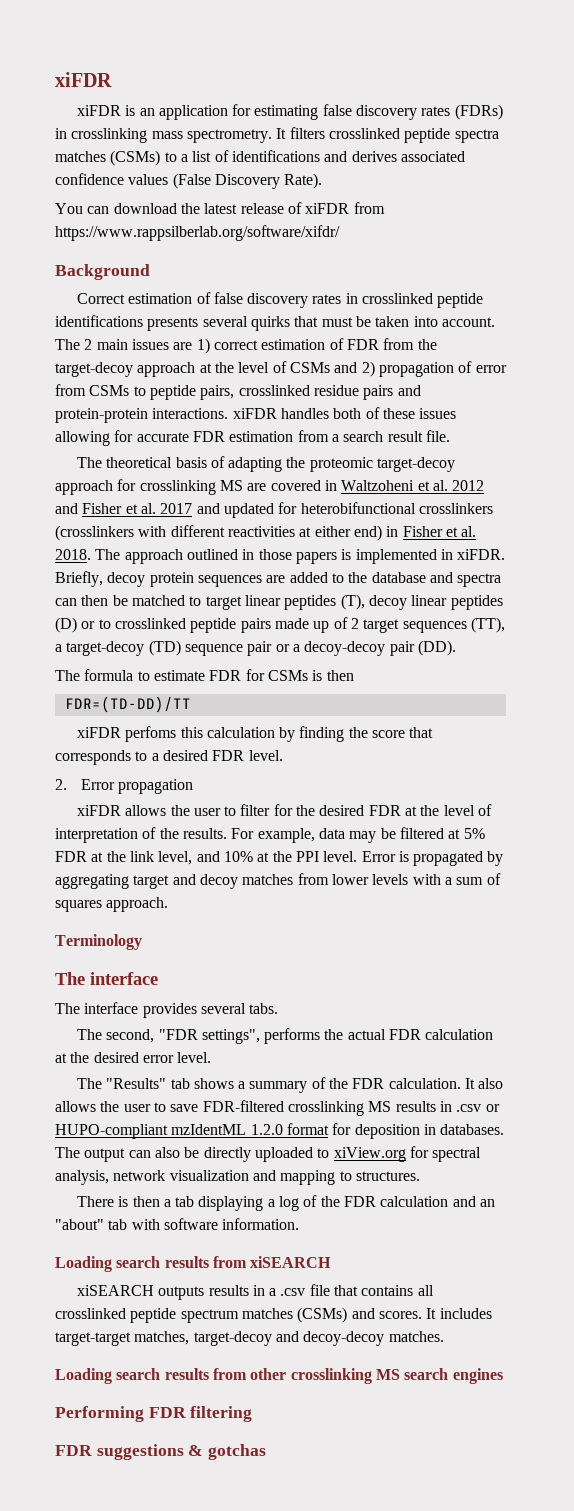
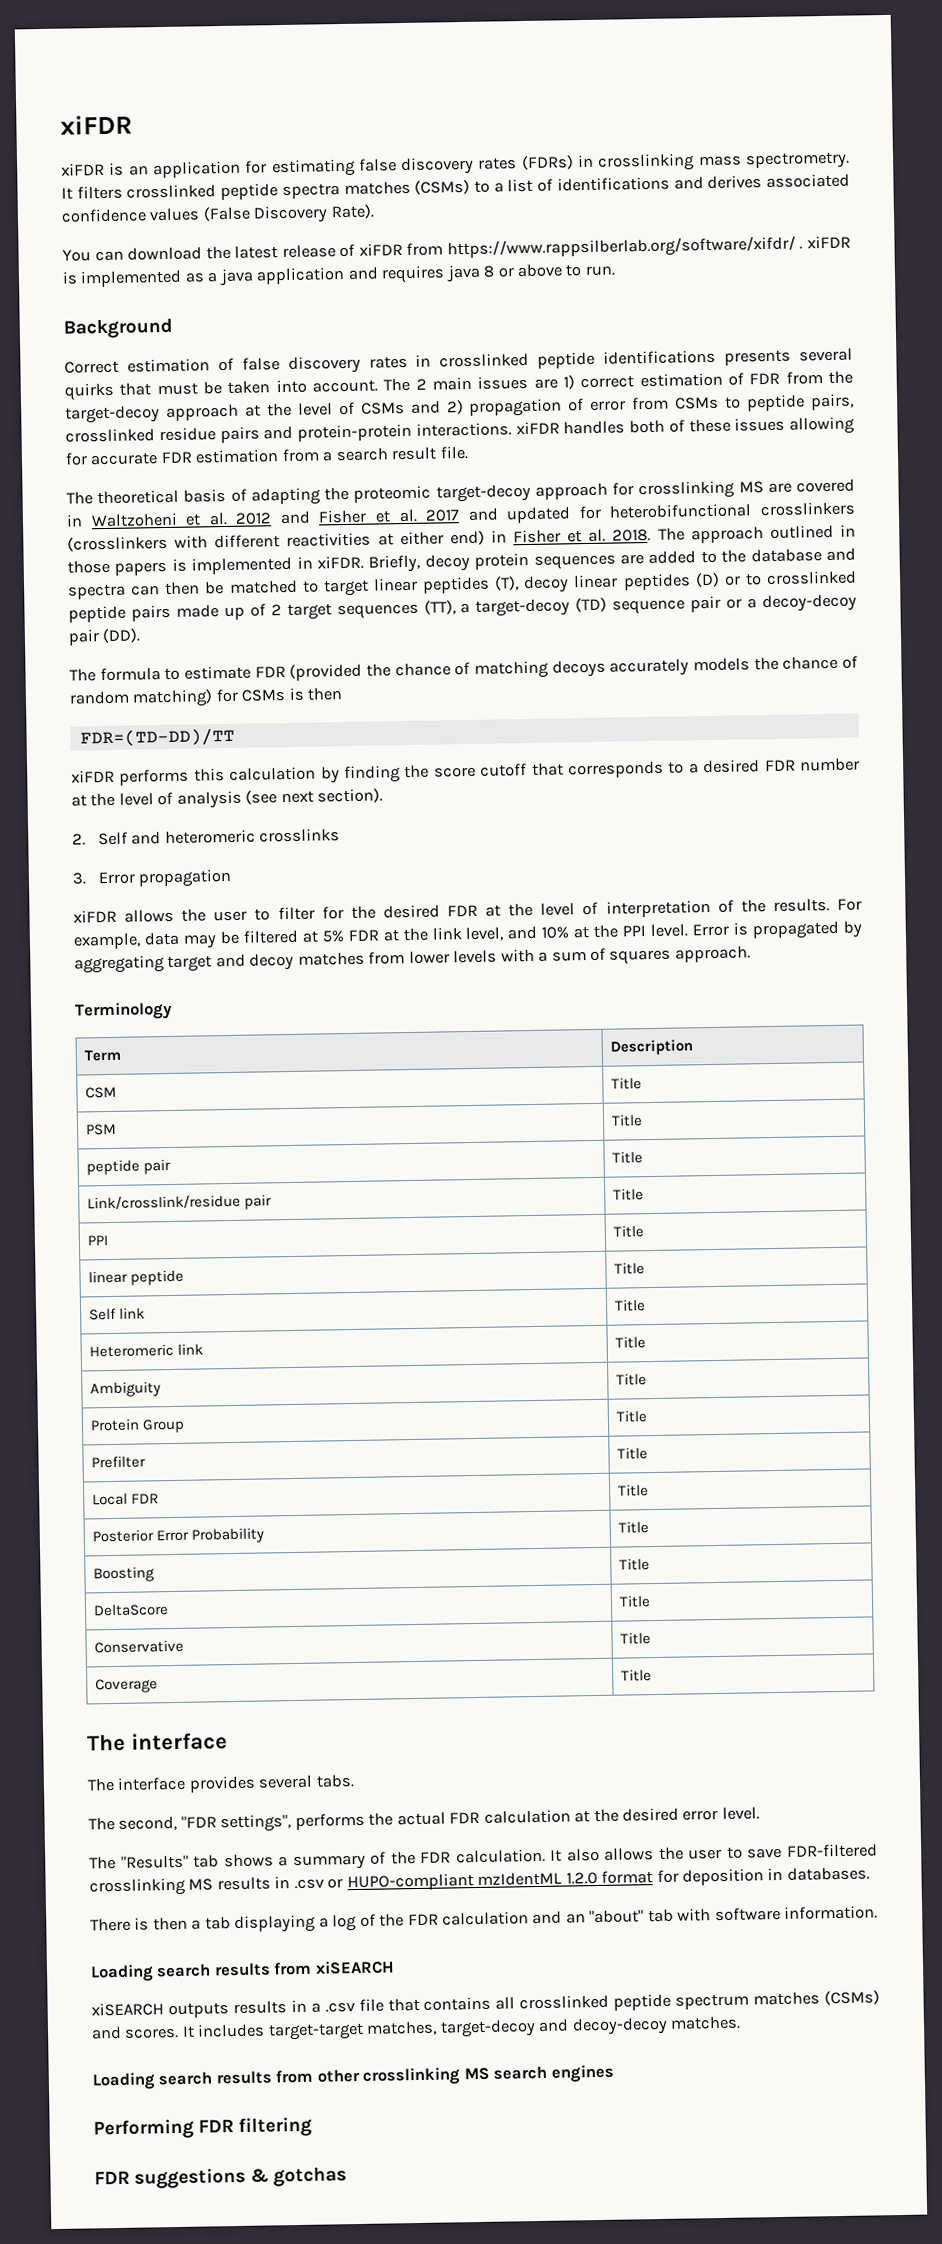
- You can download the latest release of xiFDR from https://www.rappsilberlab.org/software/xifdr/
+ You can download the latest release of xiFDR from https://www.rappsilberlab.org/software/xifdr/ . xiFDR is implemented as a java application and requires java 8 or above to run.
- The formula to estimate FDR for CSMs is then
+ The formula to estimate FDR (provided the chance of matching decoys accurately models the chance of random matching) for CSMs is then
- xiFDR perfoms this calculation by finding the score that corresponds to a desired FDR level.
- 2. Error propagation
+ xiFDR performs this calculation by finding the score cutoff that corresponds to a desired FDR number at the level of analysis (see next section).
+ 2. Self and heteromeric crosslinks
+ 3. Error propagation
+ Term | Description
+ CSM | Title
+ PSM | Title
+ peptide pair | Title
+ Link/crosslink/residue pair | Title
+ PPI | Title
+ linear peptide | Title
+ Self link | Title
+ Heteromeric link | Title
+ Ambiguity | Title
+ Protein Group | Title
+ Prefilter | Title
+ Local FDR | Title
+ Posterior Error Probability | Title
+ Boosting | Title
+ DeltaScore | Title
+ Conservative | Title
+ Coverage | Title
- The output can also be directly uploaded to xiView.org for spectral analysis, network visualization and mapping to structures.

